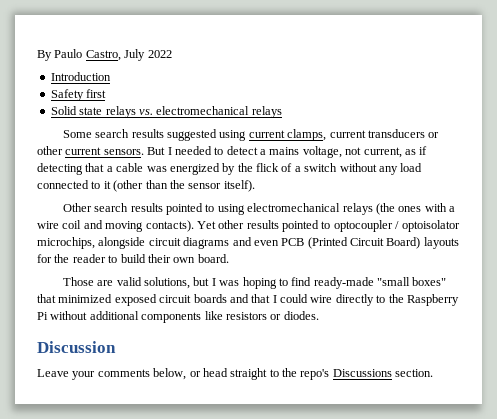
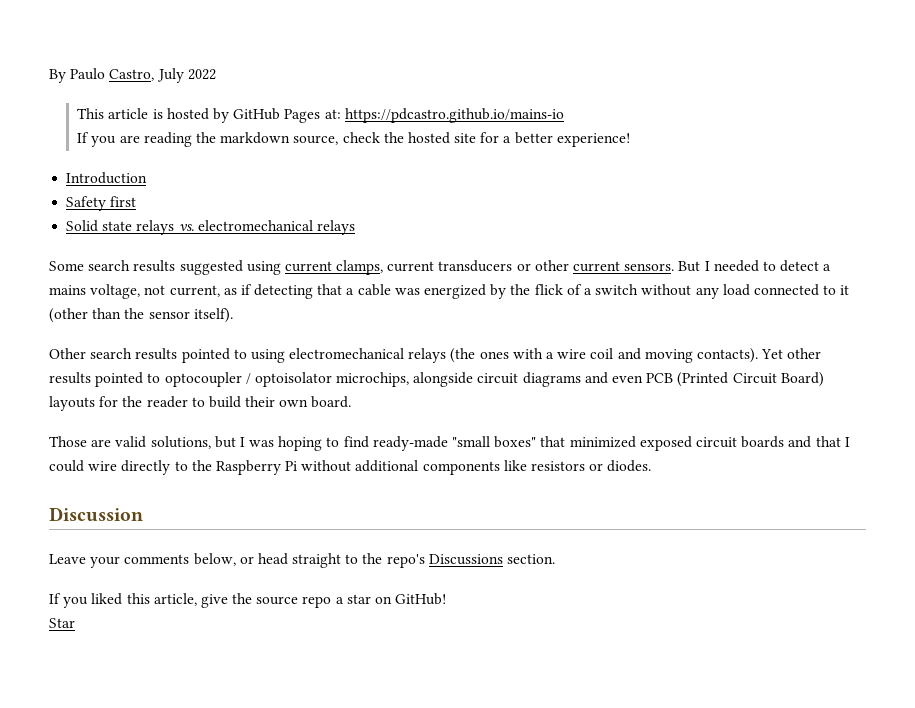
+ This article is hosted by GitHub Pages at: https://pdcastro.github.io/mains-io
+ If you are reading the markdown source, check the hosted site for a better experience!
+ If you liked this article, give the source repo a star on GitHub!
+ Star

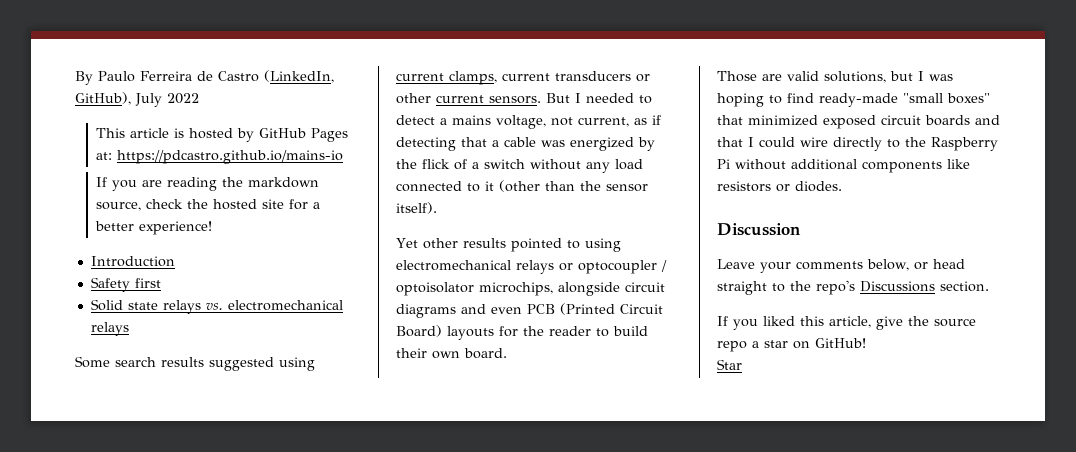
- By Paulo Castro, July 2022
+ By Paulo Ferreira de Castro (LinkedIn, GitHub), July 2022
- Other search results pointed to using electromechanical relays (the ones with a wire coil and moving contacts). Yet other results pointed to optocoupler / optoisolator microchips, alongside circuit diagrams and even PCB (Printed Circuit Board) layouts for the reader to build their own board.
+ Yet other results pointed to using electromechanical relays or optocoupler / optoisolator microchips, alongside circuit diagrams and even PCB (Printed Circuit Board) layouts for the reader to build their own board.

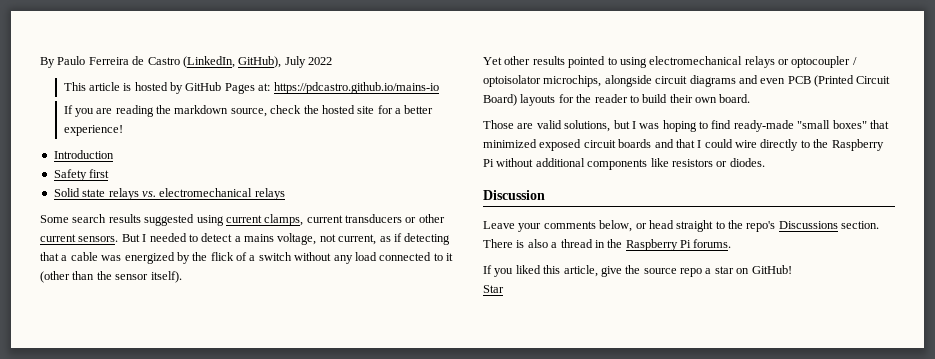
+ There is also a thread in the Raspberry Pi forums.

